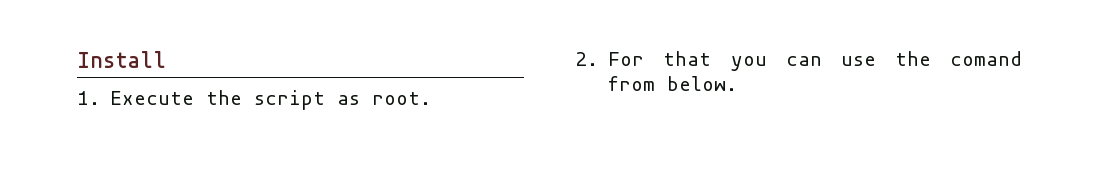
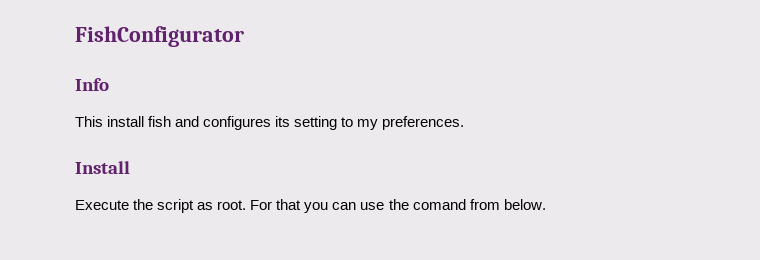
+ FishConfigurator
+ Info
+ This install fish and configures its setting to my preferences.
- 1. Execute the script as root.
- 2. For that you can use the comand from below.
+ Execute the script as root. For that you can use the comand from below.

